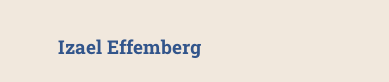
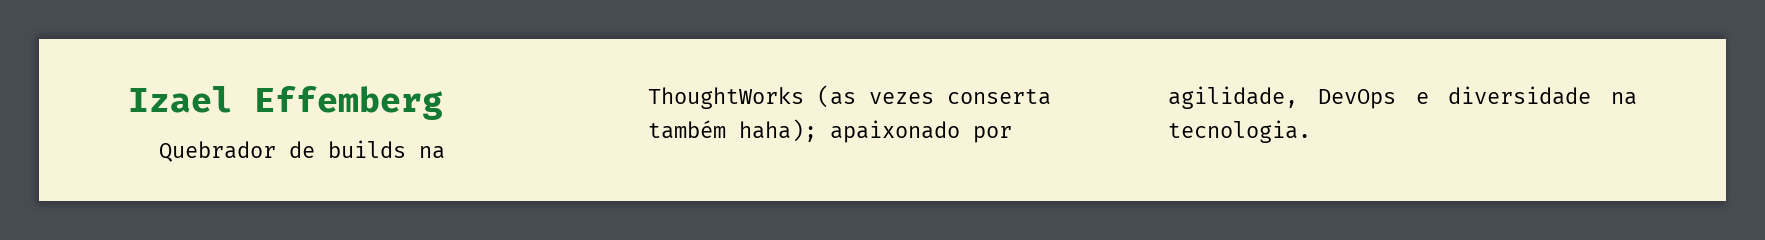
+ Quebrador de builds na ThoughtWorks (as vezes conserta também haha); apaixonado por agilidade, DevOps e diversidade na tecnologia.

